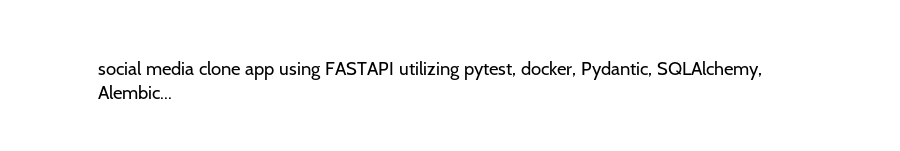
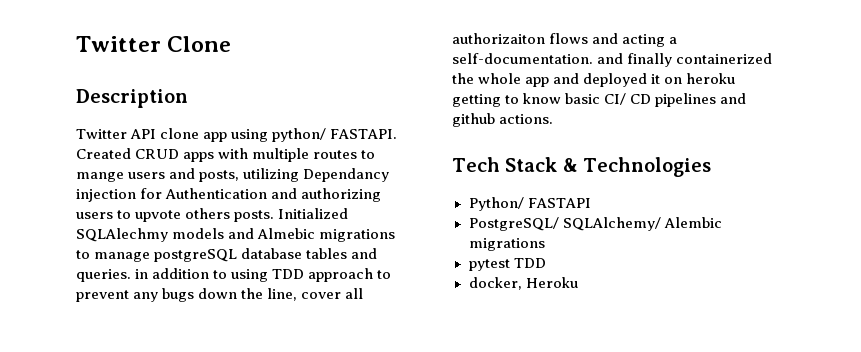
- social media clone app using FASTAPI utilizing pytest, docker, Pydantic, SQLAlchemy, Alembic...
+ Twitter Clone
+ Description
+ Twitter API clone app using python/ FASTAPI. Created CRUD apps with multiple routes to mange users and posts, utilizing Dependancy injection for Authentication and authorizing users to upvote others posts. Initialized SQLAlechmy models and Almebic migrations to manage postgreSQL database tables and queries. in addition to using TDD approach to prevent any bugs down the line, cover all authorizaiton flows and acting a self-documentation. and finally containerized the whole app and deployed it on heroku getting to know basic CI/ CD pipelines and github actions.
+ Tech Stack & Technologies
+ Python/ FASTAPI
+ PostgreSQL/ SQLAlchemy/ Alembic migrations
+ pytest TDD
+ docker, Heroku

